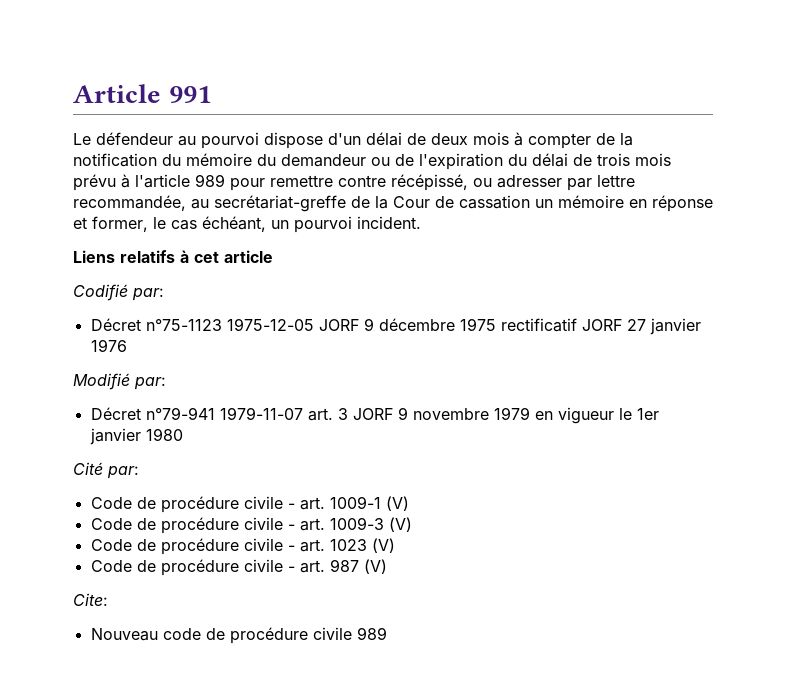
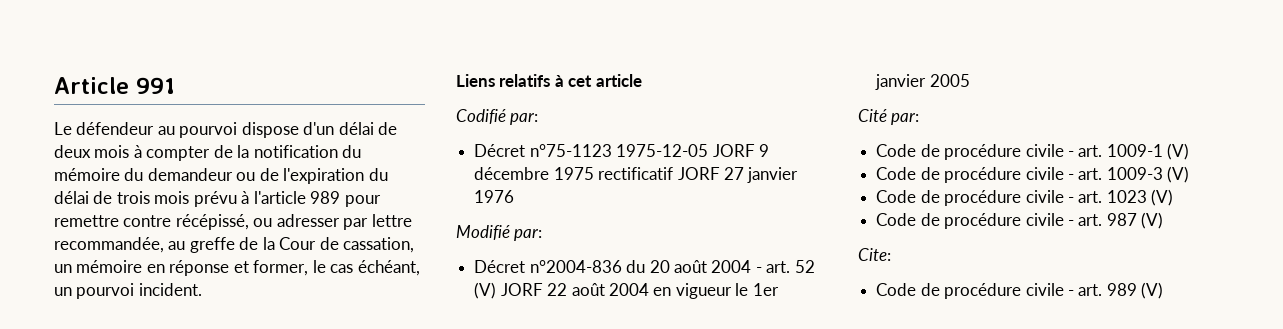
- Le défendeur au pourvoi dispose d'un délai de deux mois à compter de la notification du mémoire du demandeur ou de l'expiration du délai de trois mois prévu à l'article 989 pour remettre contre récépissé, ou adresser par lettre recommandée, au secrétariat-greffe de la Cour de cassation un mémoire en réponse et former, le cas échéant, un pourvoi incident.
+ Le défendeur au pourvoi dispose d'un délai de deux mois à compter de la notification du mémoire du demandeur ou de l'expiration du délai de trois mois prévu à l'article 989 pour remettre contre récépissé, ou adresser par lettre recommandée, au greffe de la Cour de cassation, un mémoire en réponse et former, le cas échéant, un pourvoi incident.
- Décret n°79-941 1979-11-07 art. 3 JORF 9 novembre 1979 en vigueur le 1er janvier 1980
+ Décret n°2004-836 du 20 août 2004 - art. 52 (V) JORF 22 août 2004 en vigueur le 1er janvier 2005
- Nouveau code de procédure civile 989
+ Code de procédure civile - art. 989 (V)

